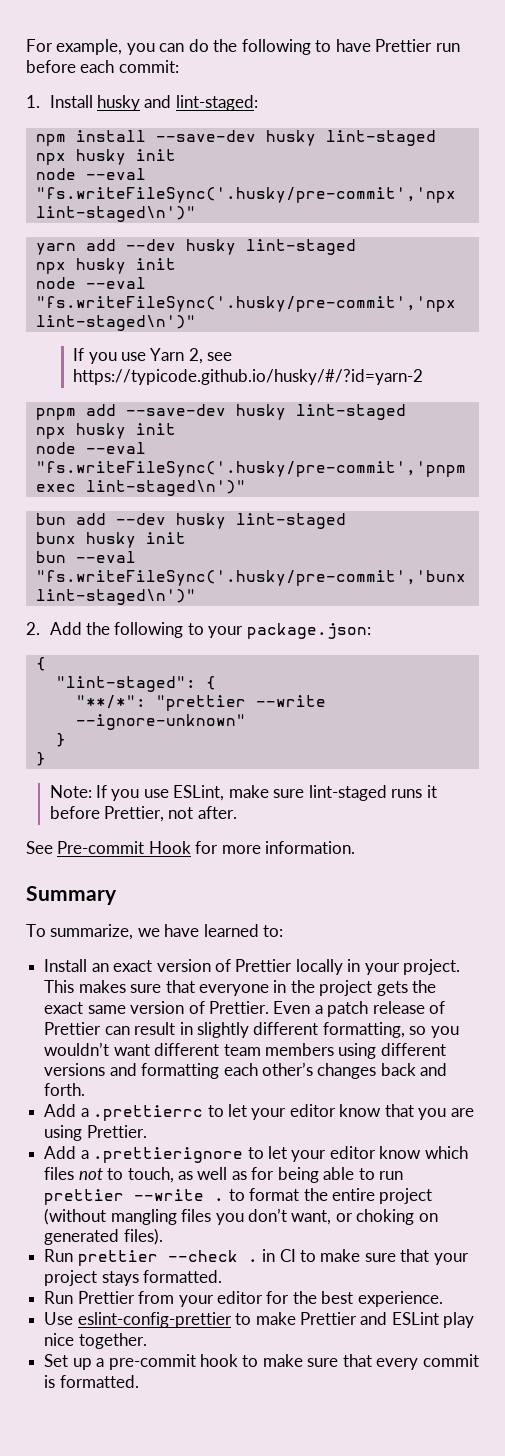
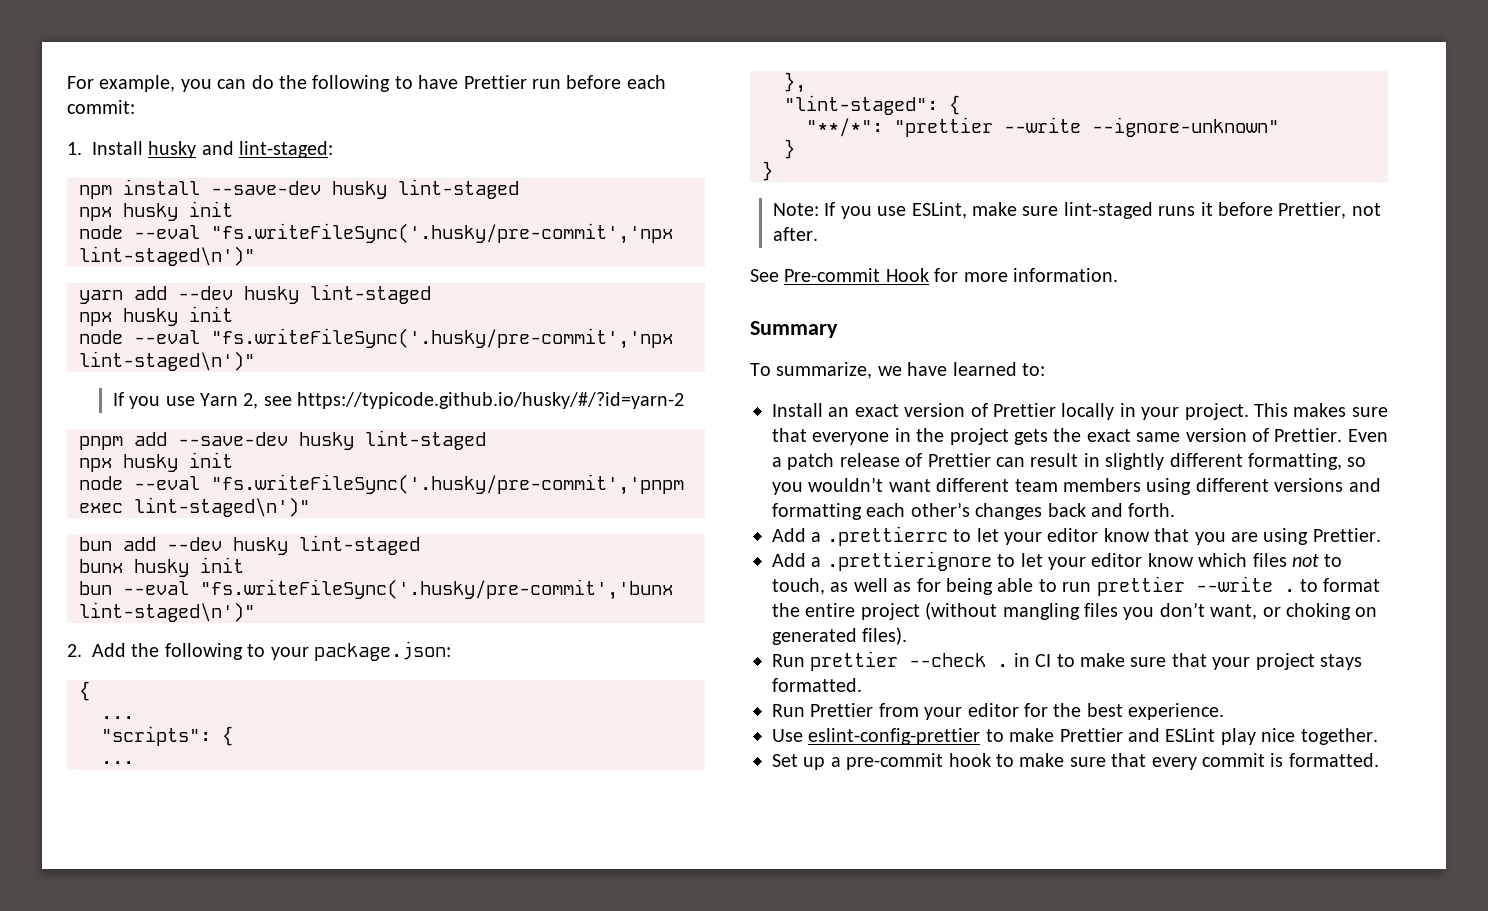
  2. Add the following to your package.json:
  {
+ ...
+ "scripts": {
+ ...
+ },

